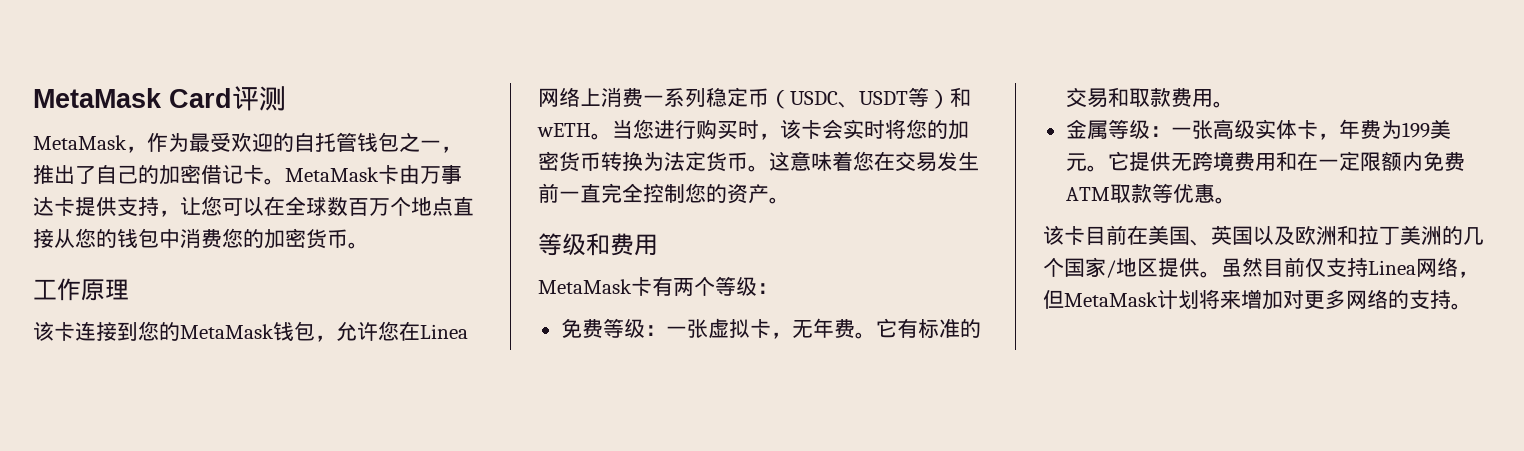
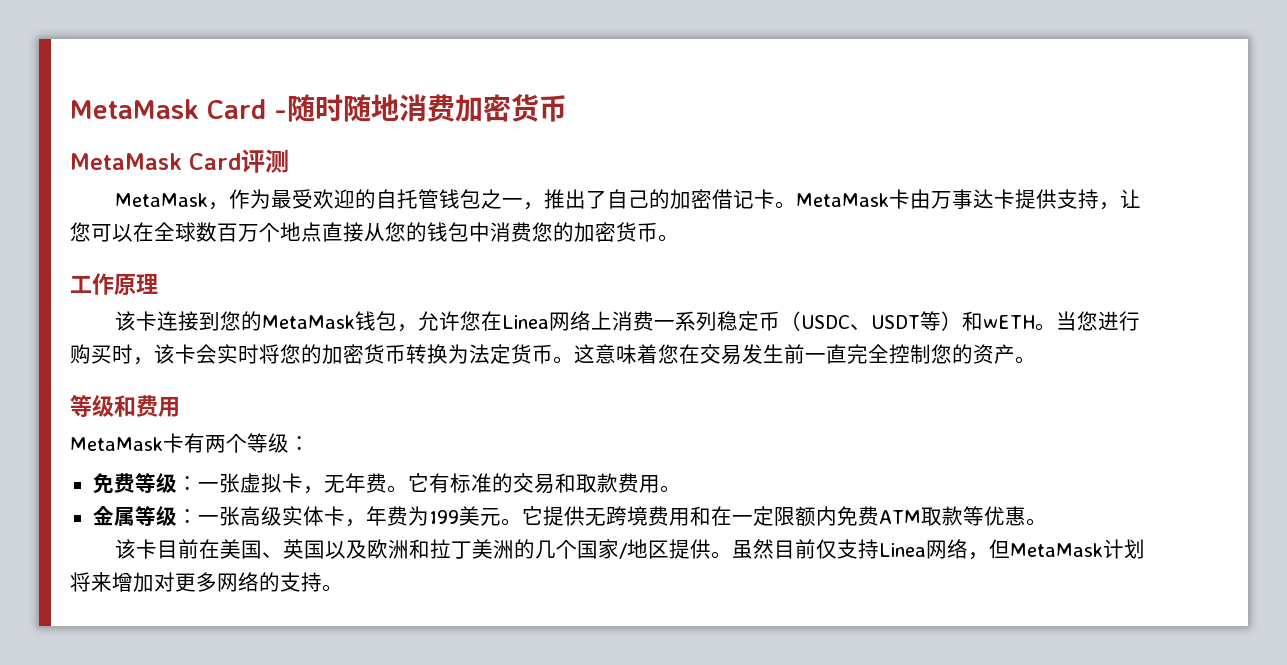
+ MetaMask Card -随时随地消费加密货币

